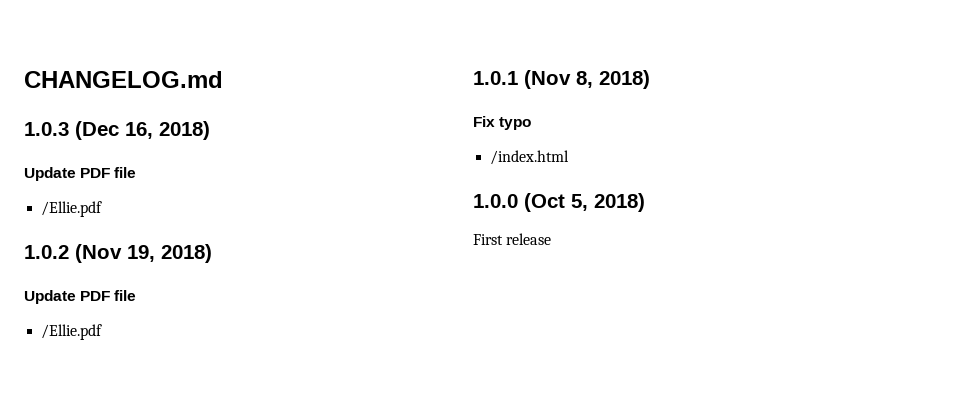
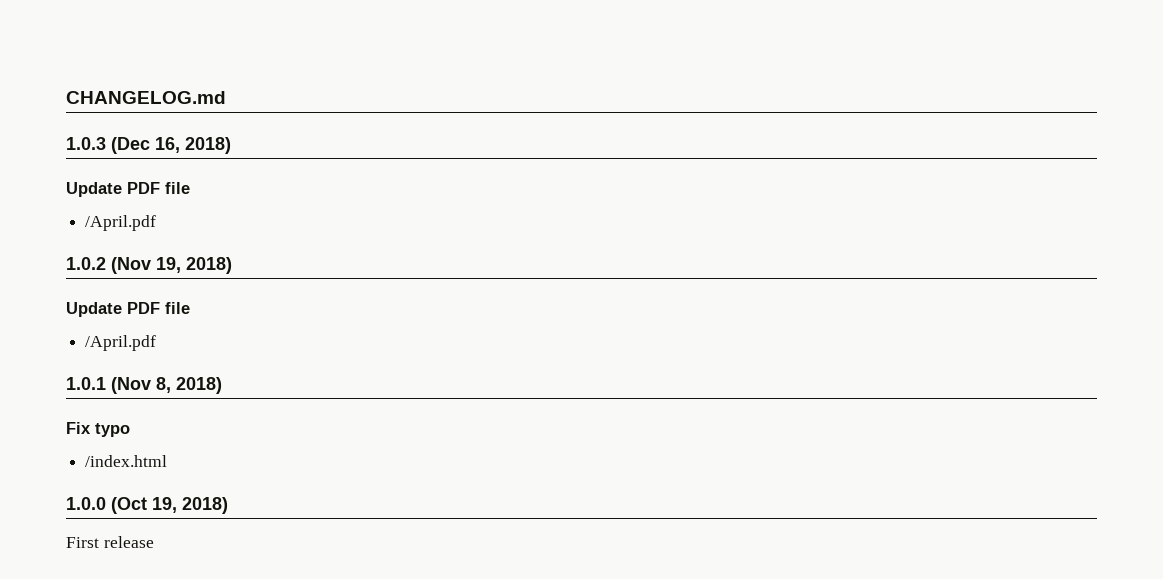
  1.0.3 (Dec 16, 2018)
  Update PDF file
- /Ellie.pdf
+ /April.pdf
  1.0.2 (Nov 19, 2018)
  Update PDF file
- /Ellie.pdf
+ /April.pdf
- 1.0.0 (Oct 5, 2018)
+ 1.0.0 (Oct 19, 2018)

